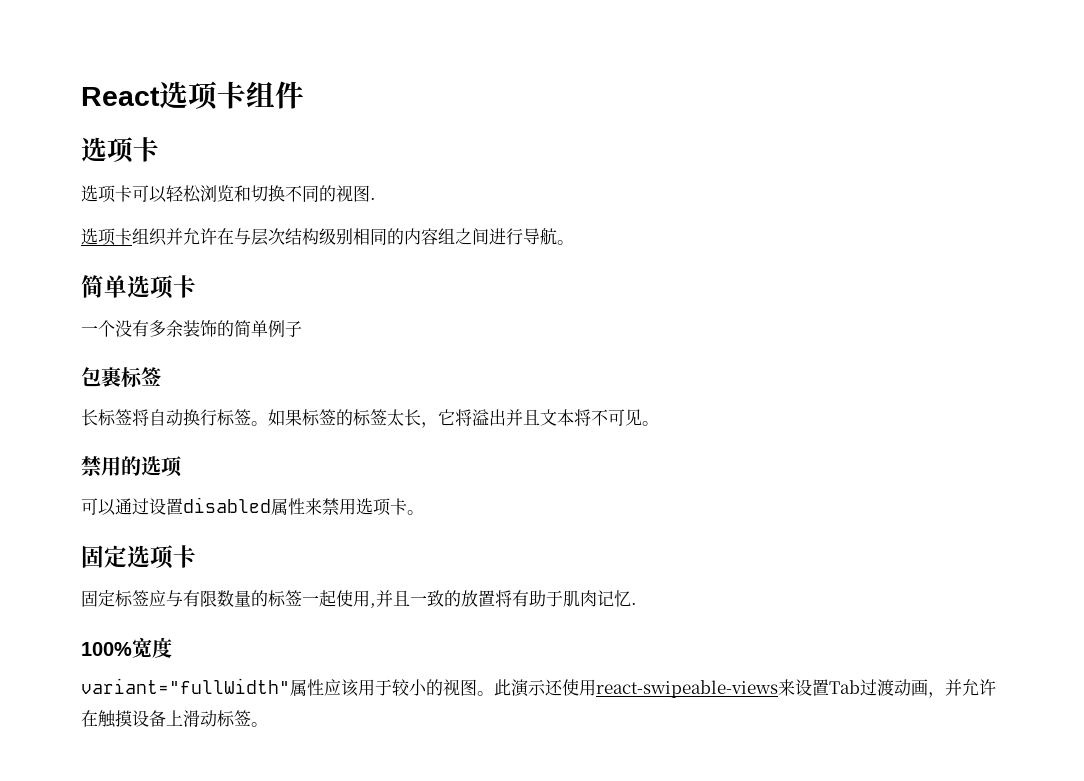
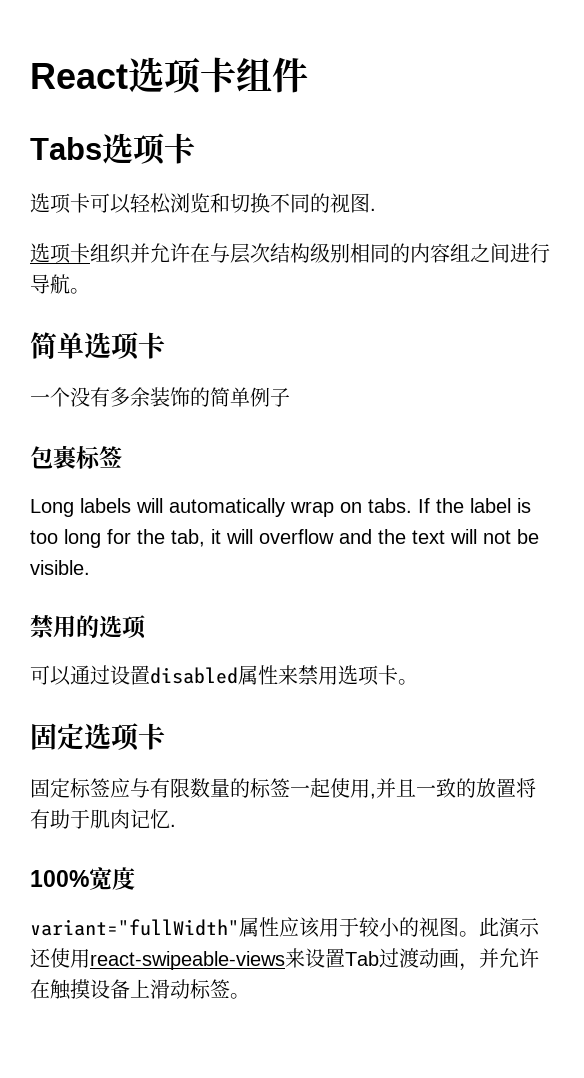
  React选项卡组件
- 选项卡
+ Tabs选项卡
- 长标签将自动换行标签。如果标签的标签太长，它将溢出并且文本将不可见。
+ Long labels will automatically wrap on tabs. If the label is too long for the tab, it will overflow and the text will not be visible.

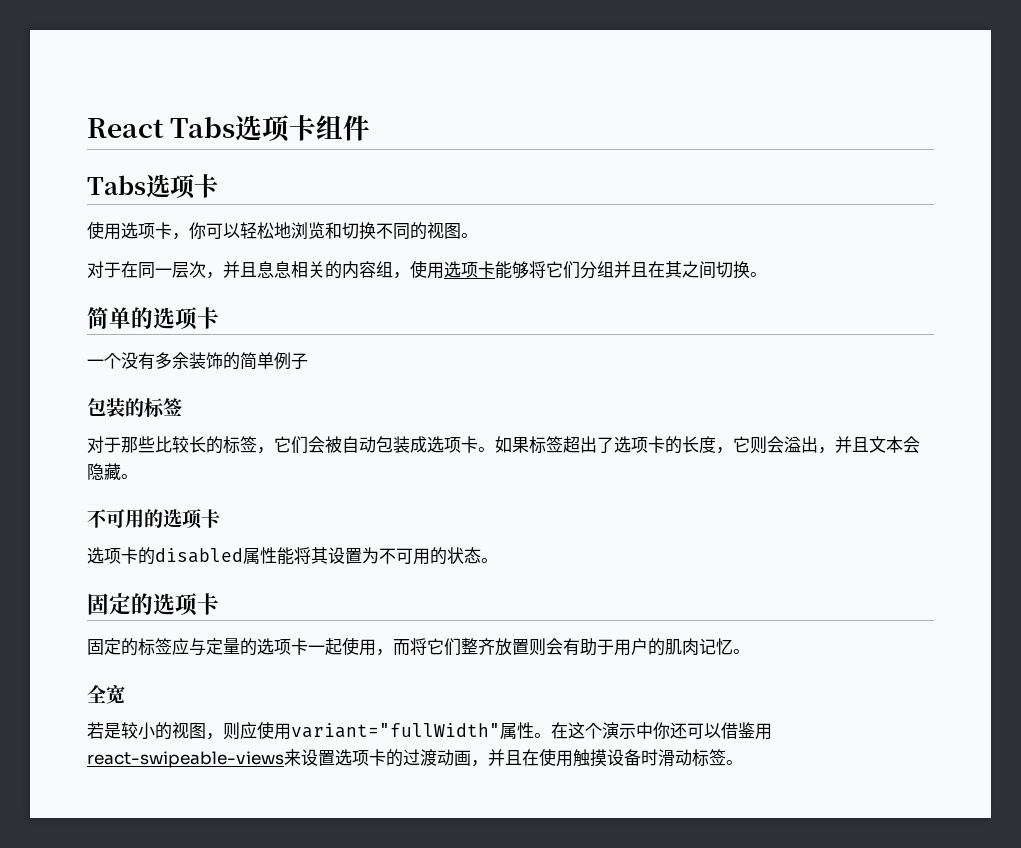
- React选项卡组件
+ React Tabs选项卡组件
- 选项卡可以轻松浏览和切换不同的视图.
- 选项卡组织并允许在与层次结构级别相同的内容组之间进行导航。
+ 使用选项卡，你可以轻松地浏览和切换不同的视图。
+ 对于在同一层次，并且息息相关的内容组，使用选项卡能够将它们分组并且在其之间切换。
- 简单选项卡
+ 简单的选项卡
- 包裹标签
+ 包装的标签
- Long labels will automatically wrap on tabs. If the label is too long for the tab, it will overflow and the text will not be visible.
- 禁用的选项
- 可以通过设置disabled属性来禁用选项卡。
+ 对于那些比较长的标签，它们会被自动包装成选项卡。如果标签超出了选项卡的长度，它则会溢出，并且文本会隐藏。
+ 不可用的选项卡
+ 选项卡的disabled属性能将其设置为不可用的状态。
- 固定选项卡
+ 固定的选项卡
- 固定标签应与有限数量的标签一起使用,并且一致的放置将有助于肌肉记忆.
- 100%宽度
- variant="fullWidth"属性应该用于较小的视图。此演示还使用react-swipeable-views来设置Tab过渡动画，并允许在触摸设备上滑动标签。
+ 固定的标签应与定量的选项卡一起使用，而将它们整齐放置则会有助于用户的肌肉记忆。
+ 全宽
+ 若是较小的视图，则应使用variant="fullWidth"属性。在这个演示中你还可以借鉴用react-swipeable-views来设置选项卡的过渡动画，并且在使用触摸设备时滑动标签。

